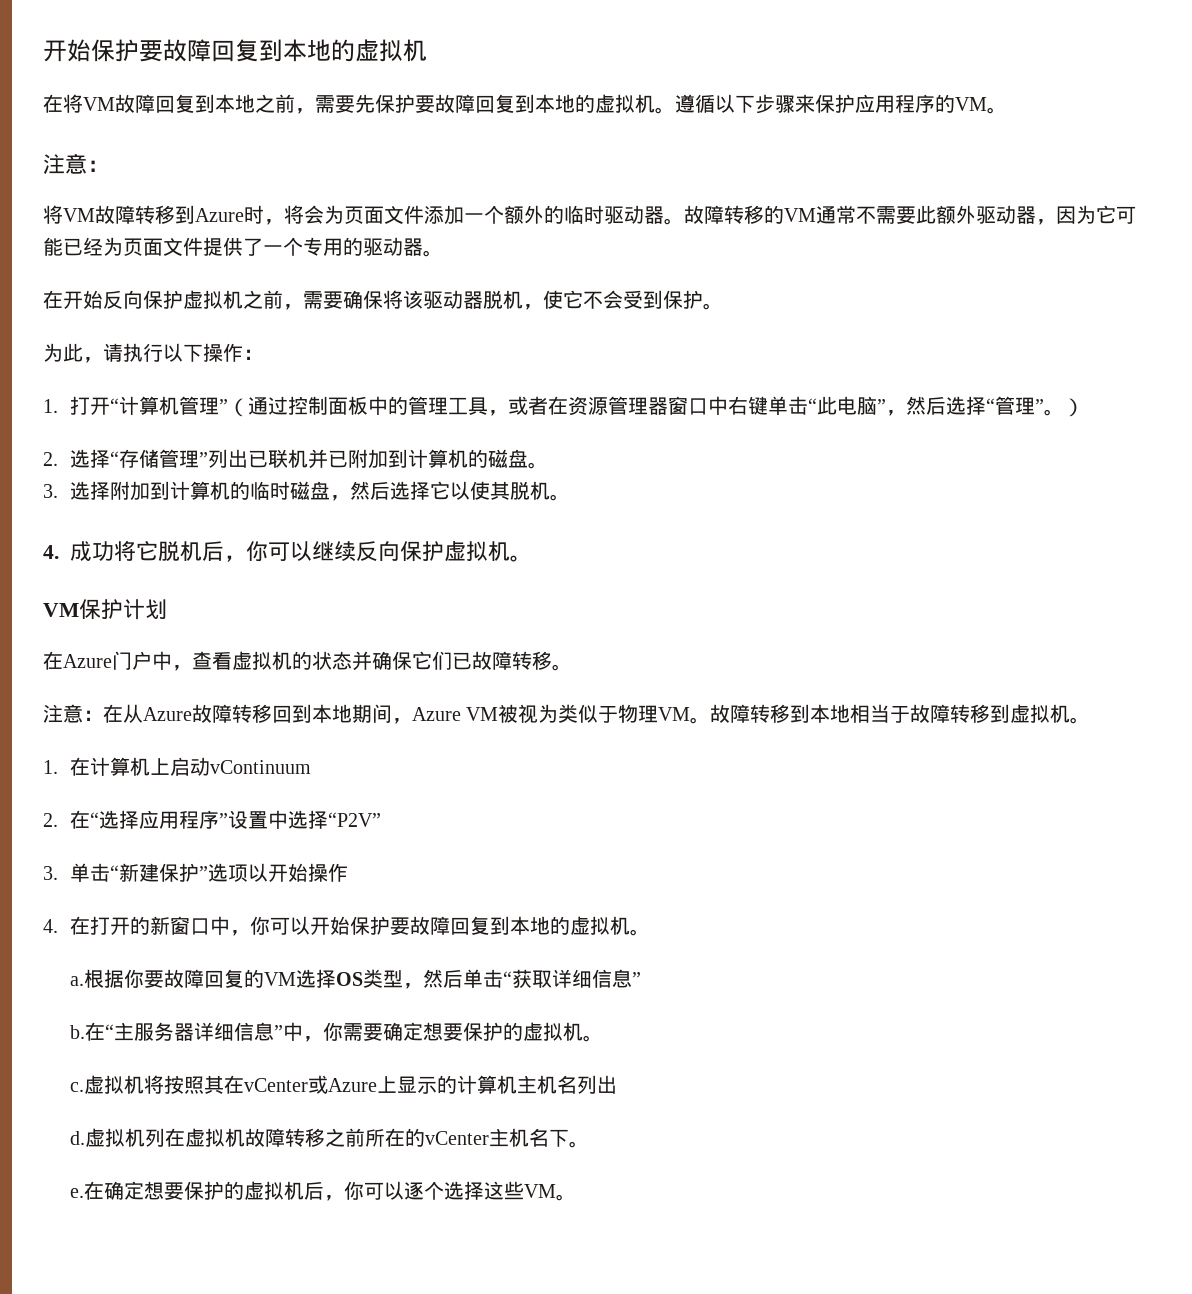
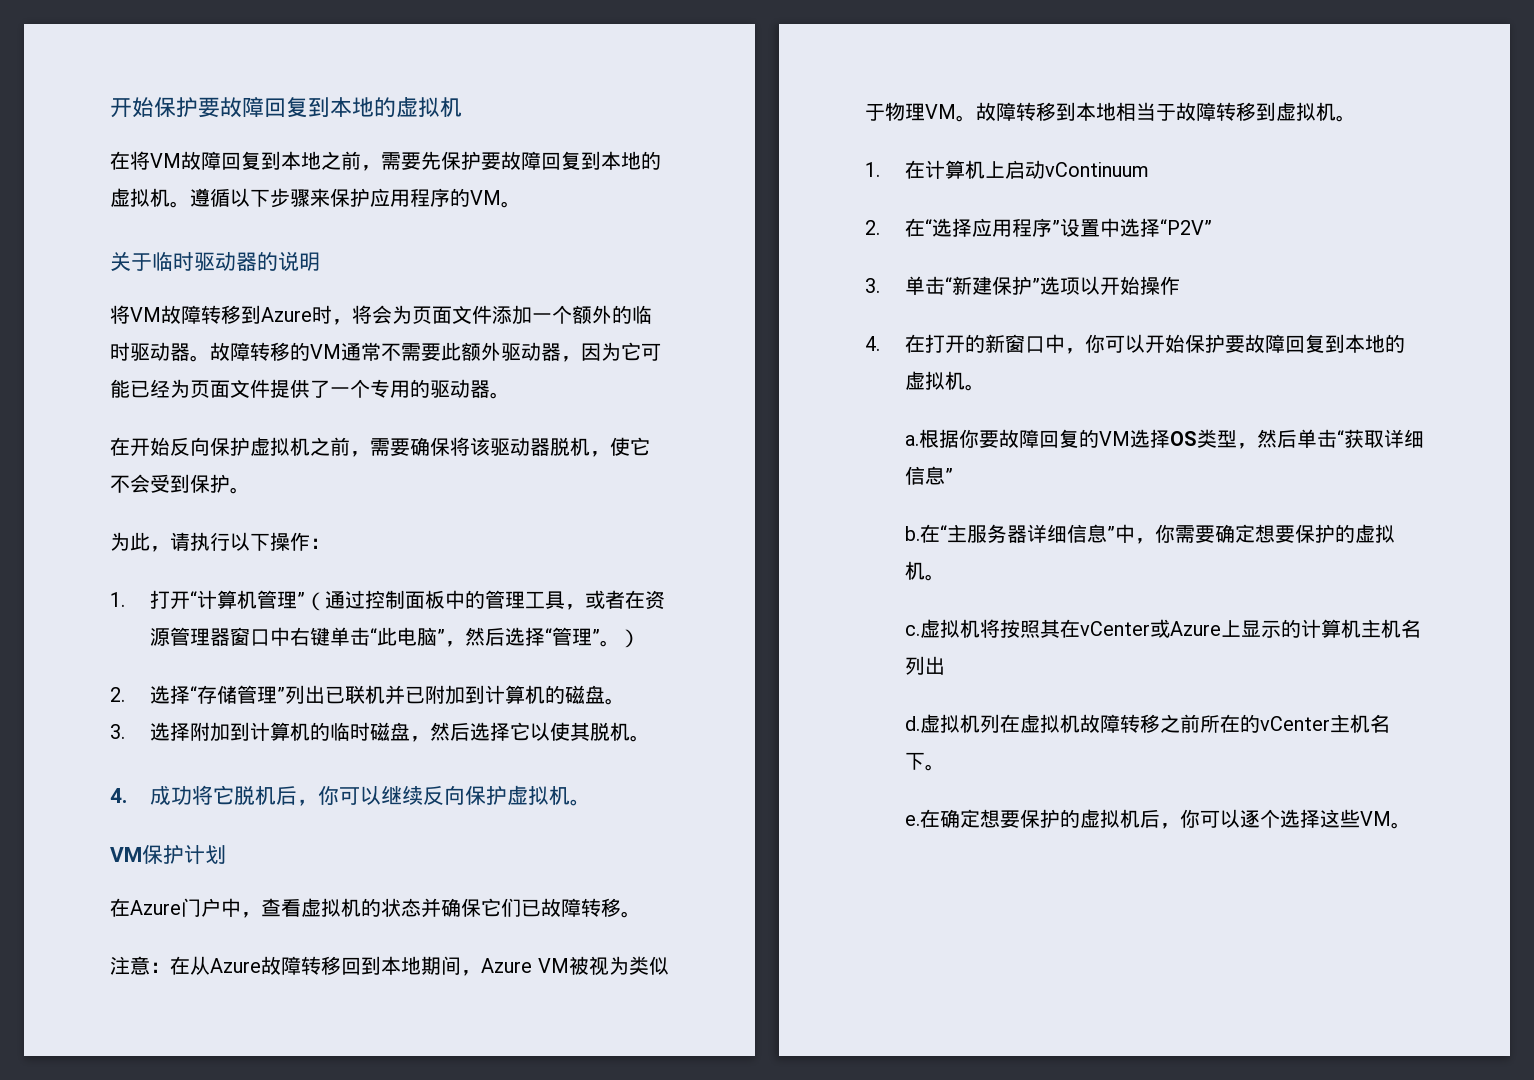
  遵循以下步骤来保护应用程序的VM。
- 注意：
+ 关于临时驱动器的说明

